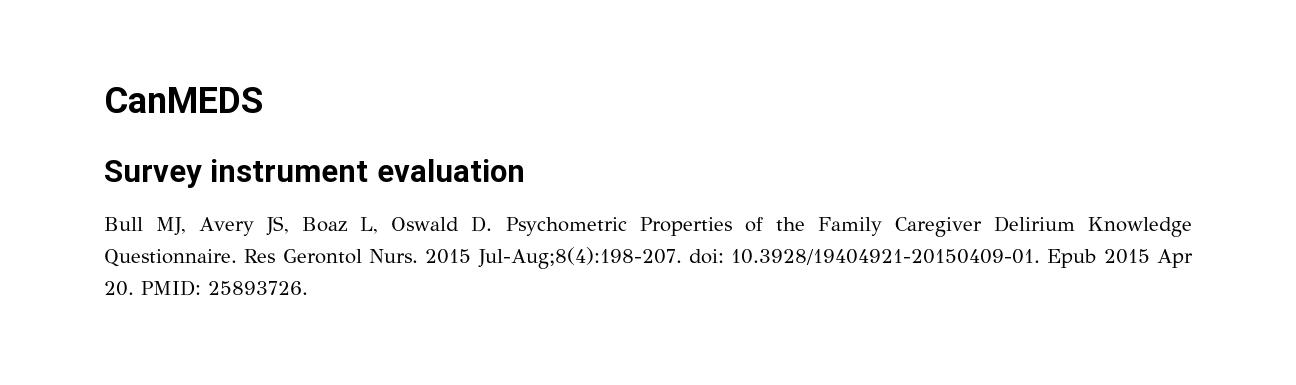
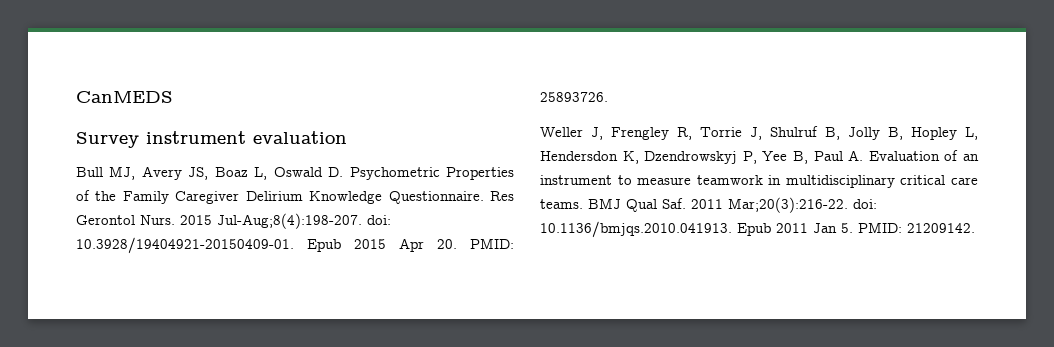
+ Weller J, Frengley R, Torrie J, Shulruf B, Jolly B, Hopley L, Hendersdon K, Dzendrowskyj P, Yee B, Paul A. Evaluation of an instrument to measure teamwork in multidisciplinary critical care teams. BMJ Qual Saf. 2011 Mar;20(3):216-22. doi: 10.1136/bmjqs.2010.041913. Epub 2011 Jan 5. PMID: 21209142.

